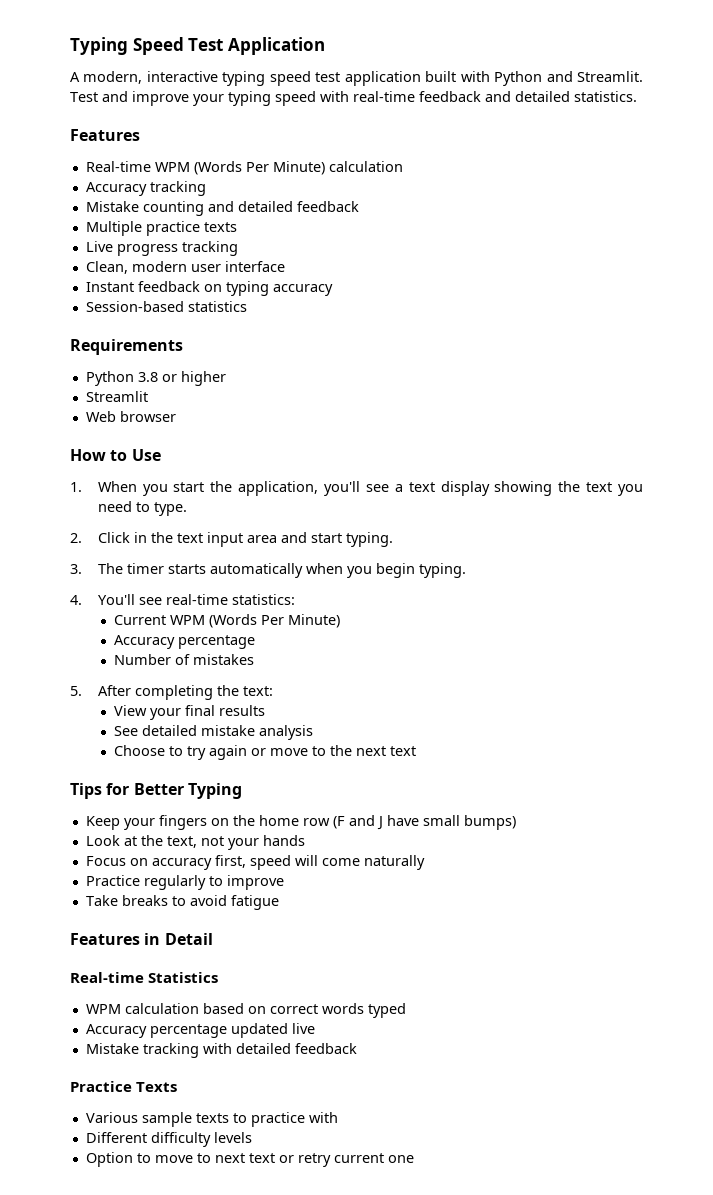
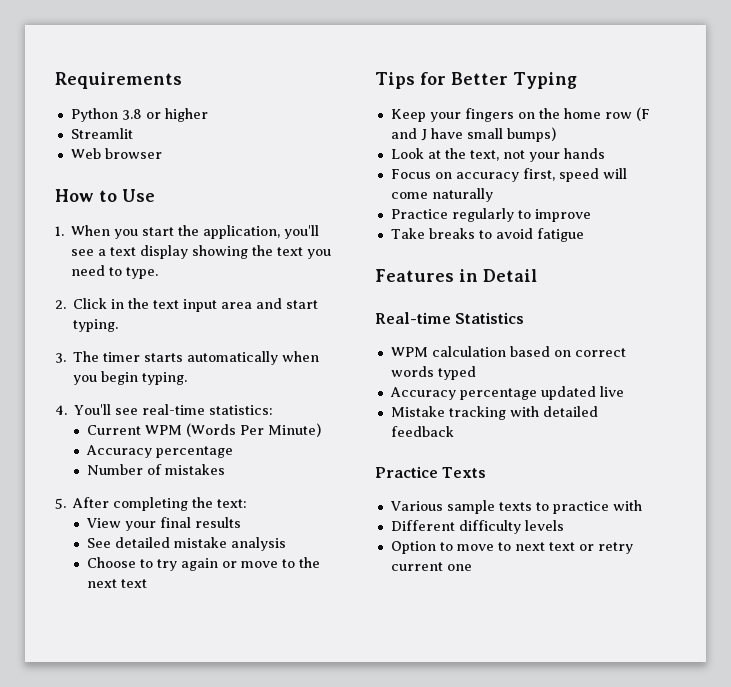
- Typing Speed Test Application
- A modern, interactive typing speed test application built with Python and Streamlit. Test and improve your typing speed with real-time feedback and detailed statistics.
- Features
- Real-time WPM (Words Per Minute) calculation
- Accuracy tracking
- Mistake counting and detailed feedback
- Multiple practice texts
- Live progress tracking
- Clean, modern user interface
- Instant feedback on typing accuracy
- Session-based statistics

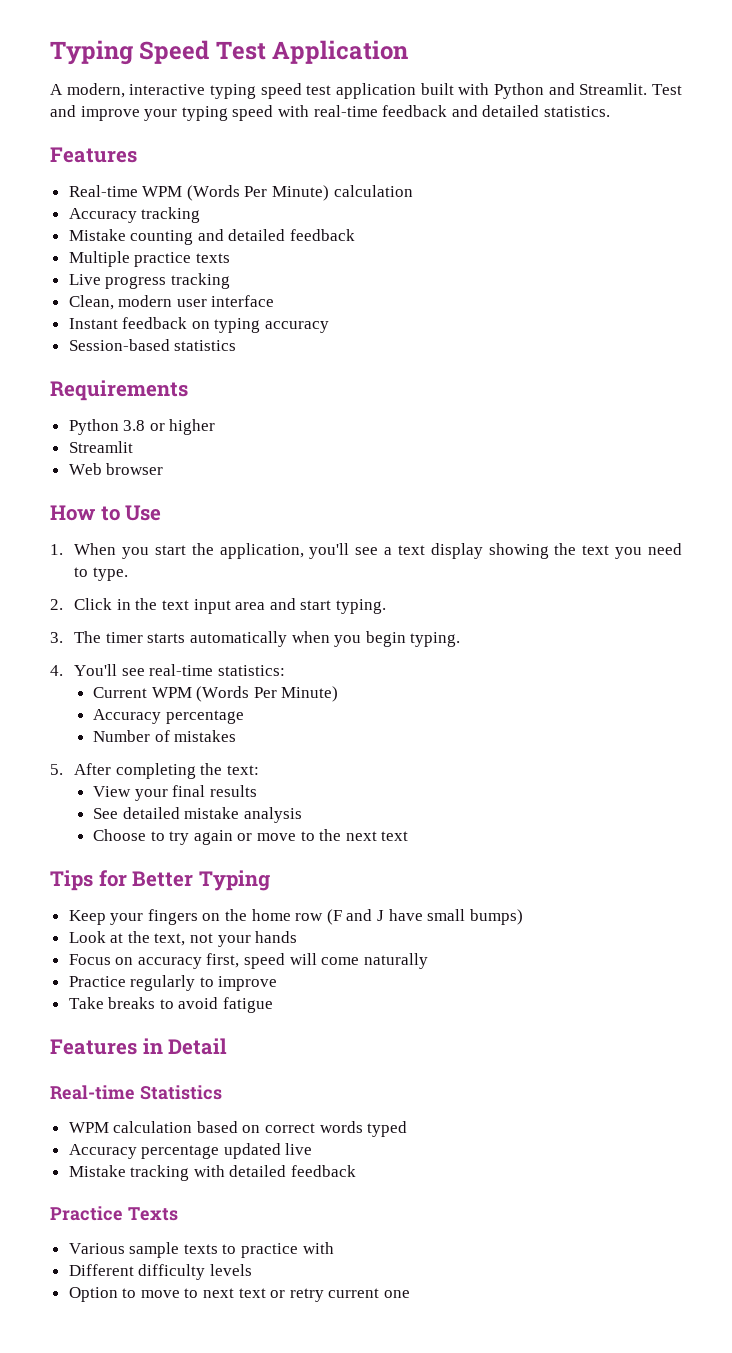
+ Typing Speed Test Application
+ A modern, interactive typing speed test application built with Python and Streamlit. Test and improve your typing speed with real-time feedback and detailed statistics.
+ Features
+ Real-time WPM (Words Per Minute) calculation
+ Accuracy tracking
+ Mistake counting and detailed feedback
+ Multiple practice texts
+ Live progress tracking
+ Clean, modern user interface
+ Instant feedback on typing accuracy
+ Session-based statistics

